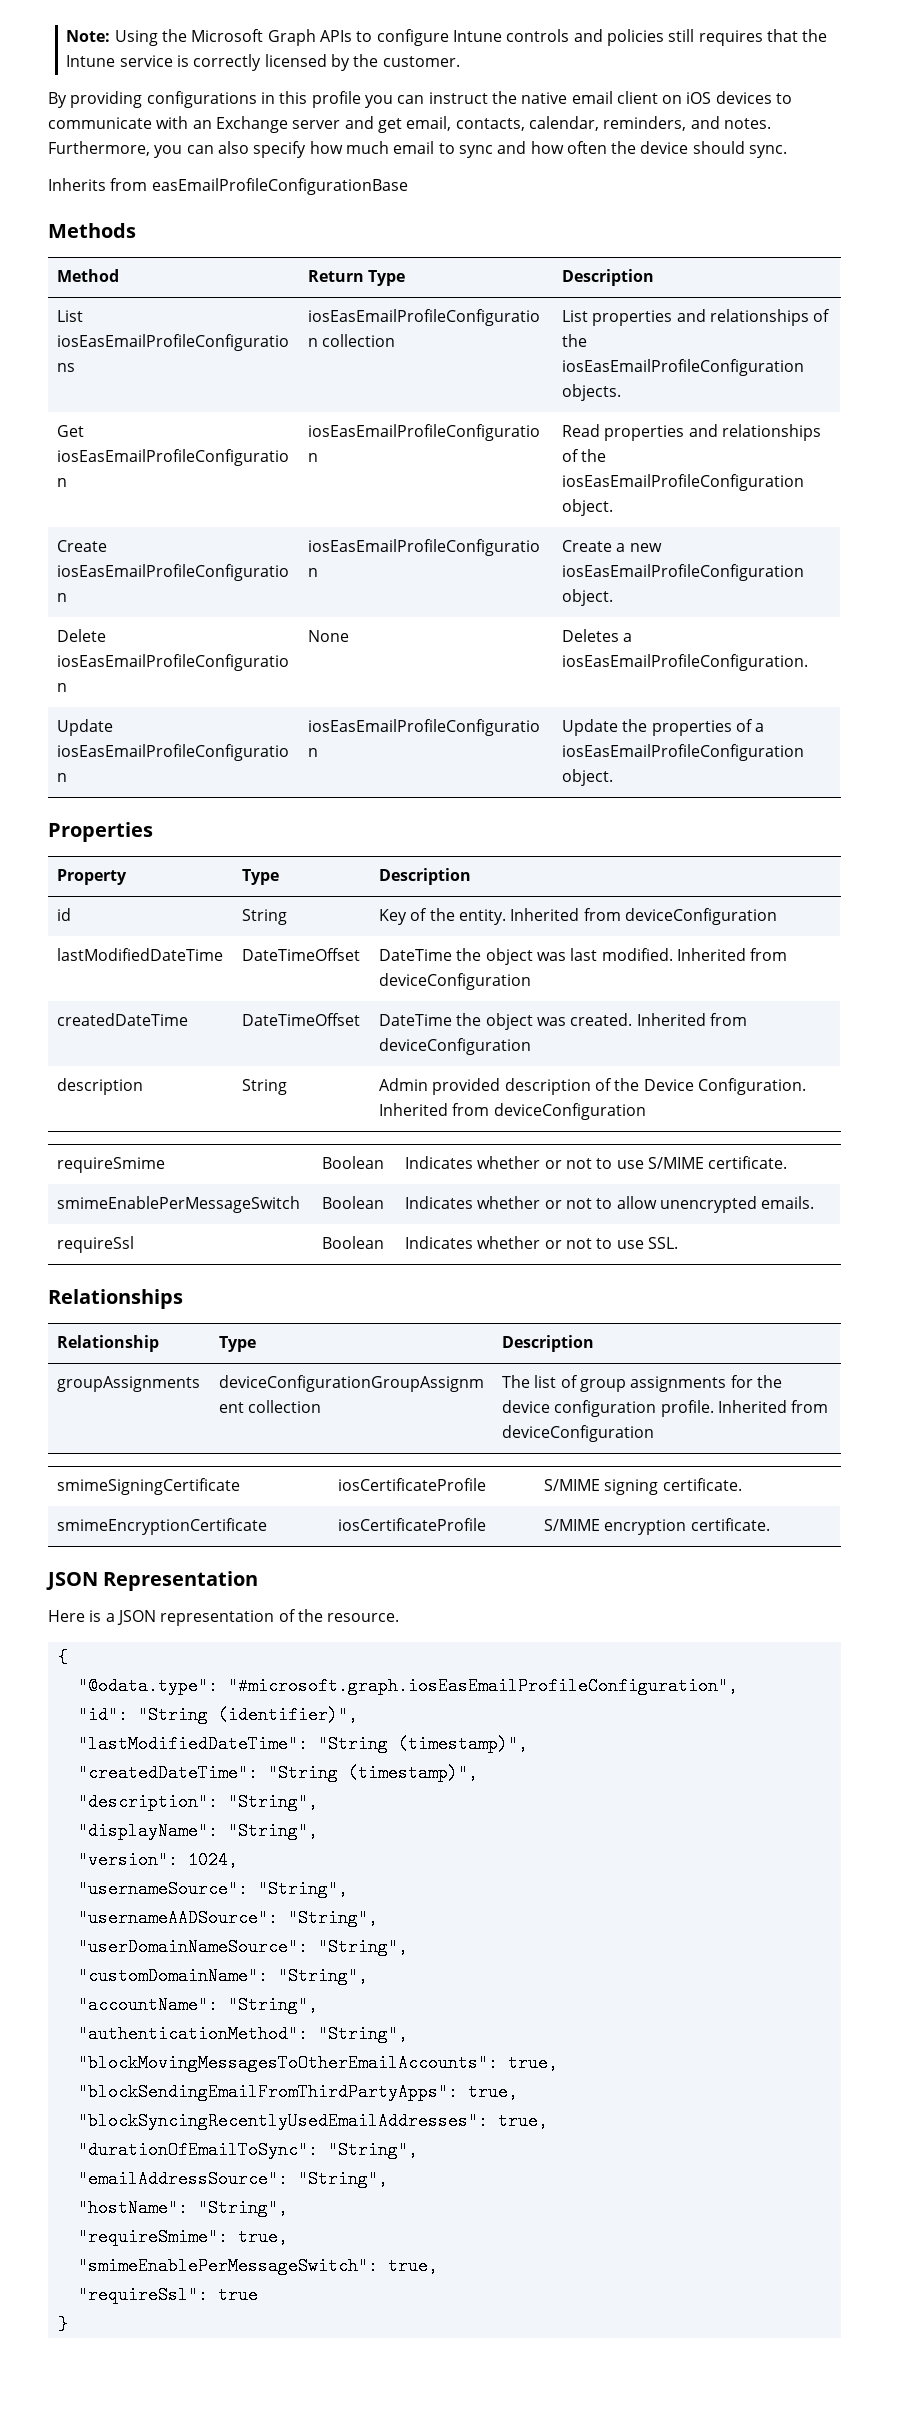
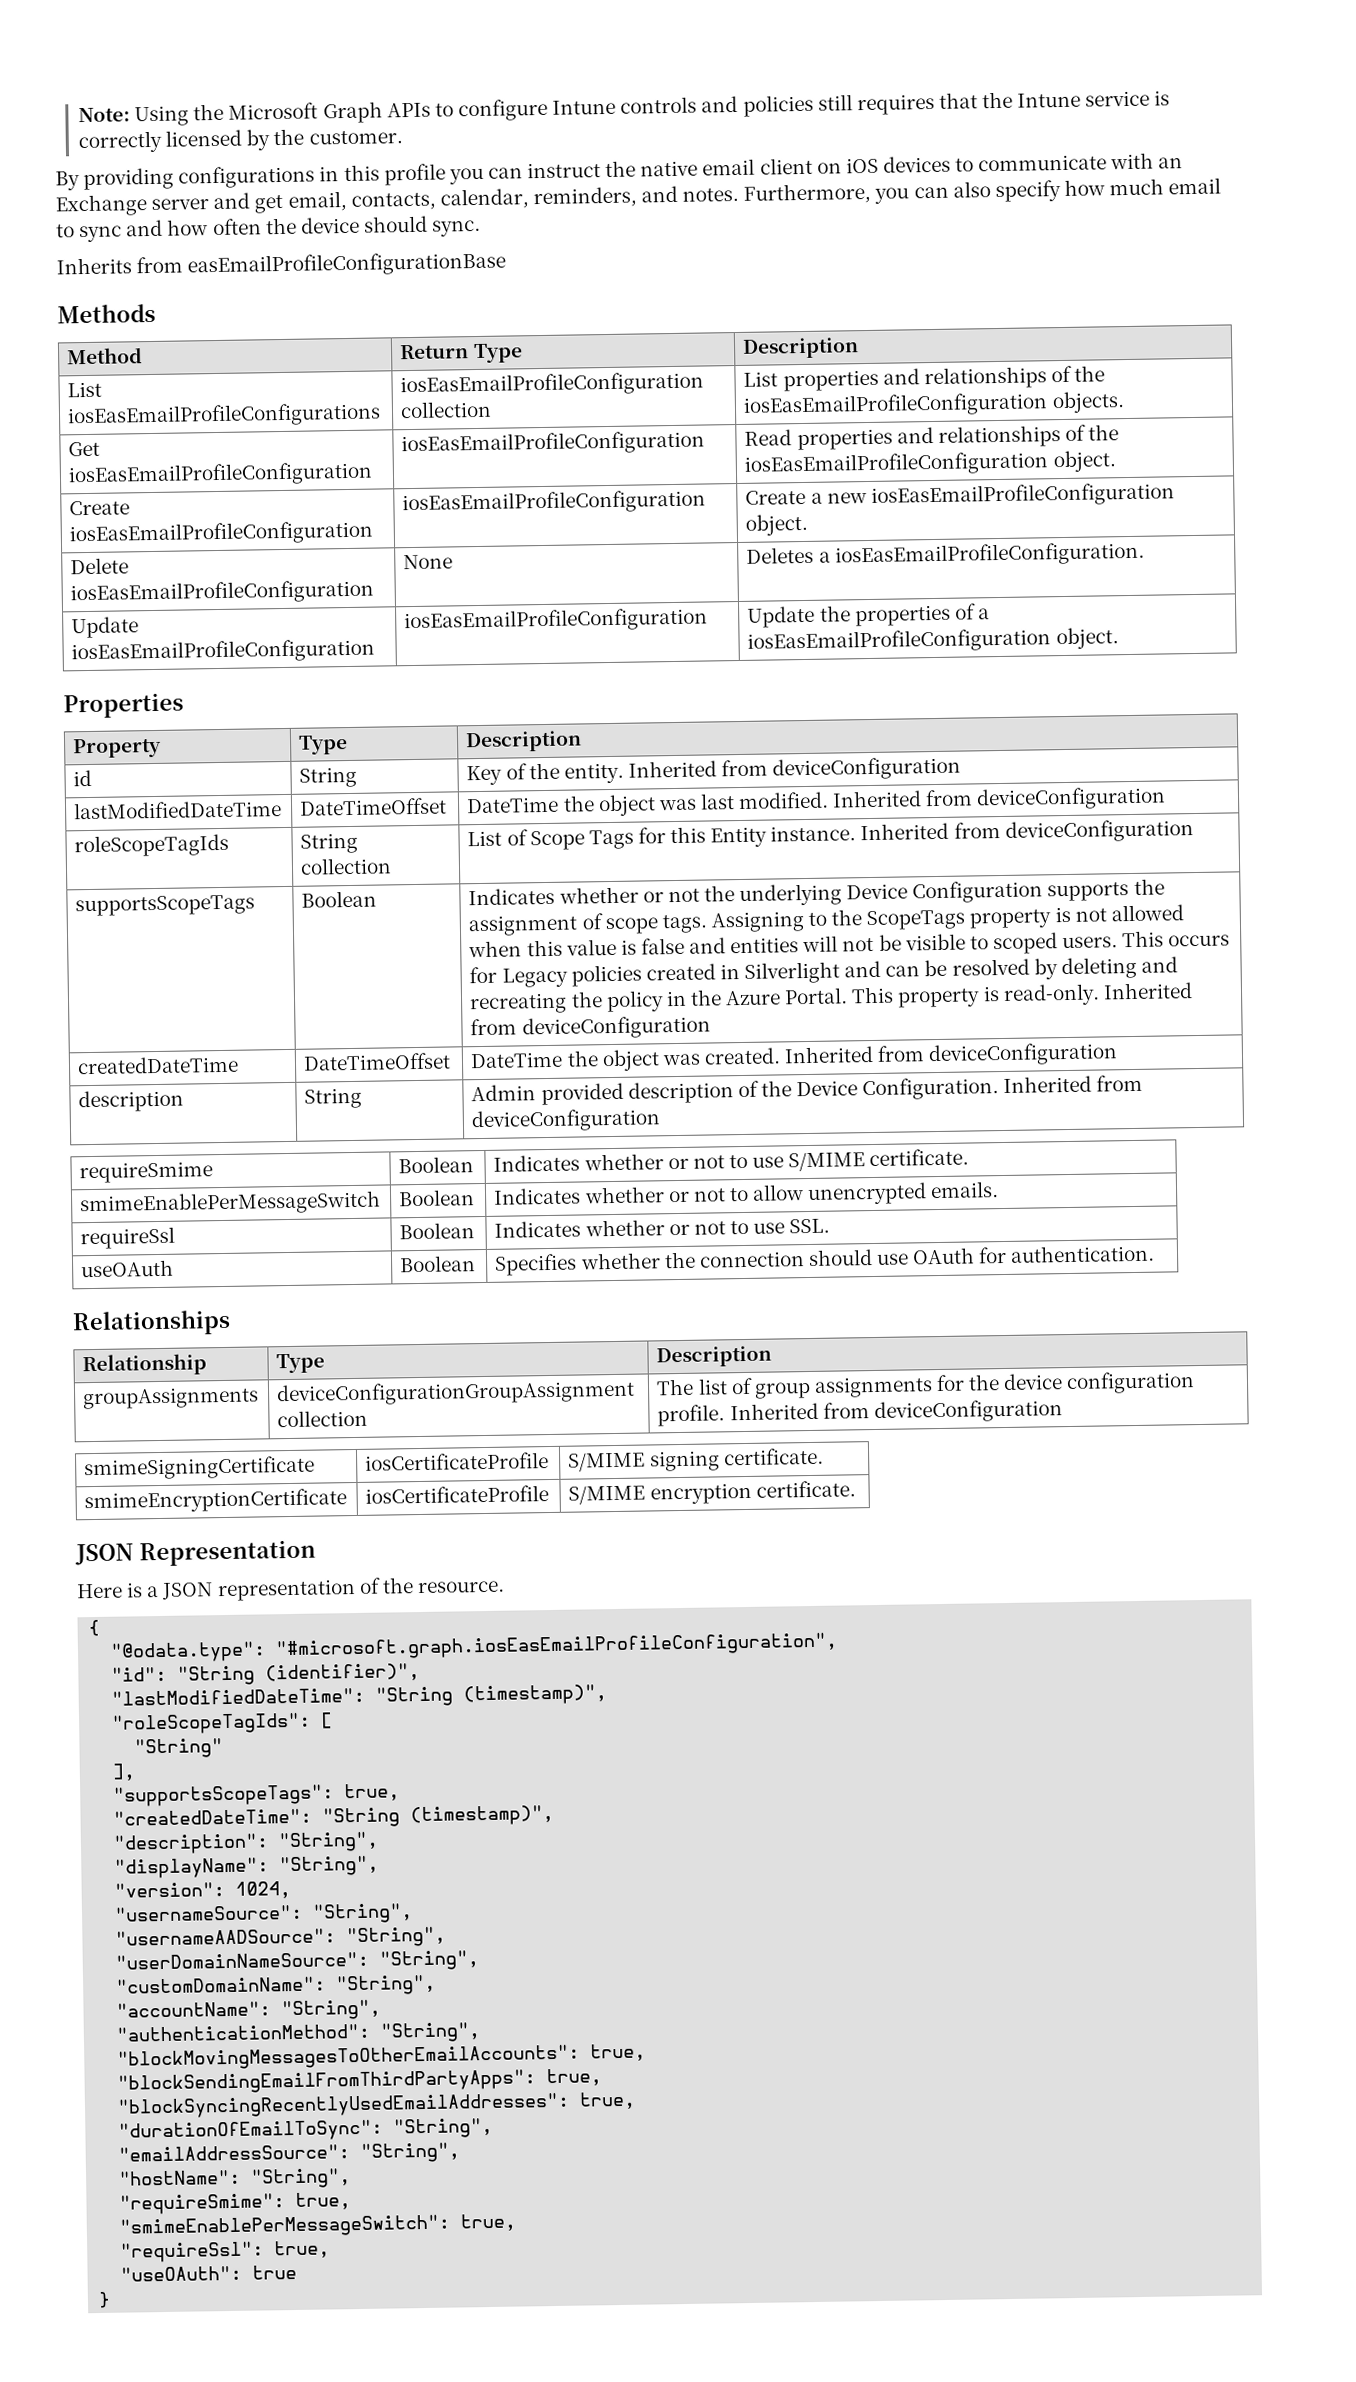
+ roleScopeTagIds | String collection | List of Scope Tags for this Entity instance. Inherited from deviceConfiguration
+ supportsScopeTags | Boolean | Indicates whether or not the underlying Device Configuration supports the assignment of scope tags. Assigning to the ScopeTags property is not allowed when this value is false and entities will not be visible to scoped users. This occurs for Legacy policies created in Silverlight and can be resolved by deleting and recreating the policy in the Azure Portal. This property is read-only. Inherited from deviceConfiguration
+ useOAuth | Boolean | Specifies whether the connection should use OAuth for authentication.
+ "roleScopeTagIds": [
+ "String"
+ ],
+ "supportsScopeTags": true,
- "requireSsl": true
+ "requireSsl": true,
+ "useOAuth": true

